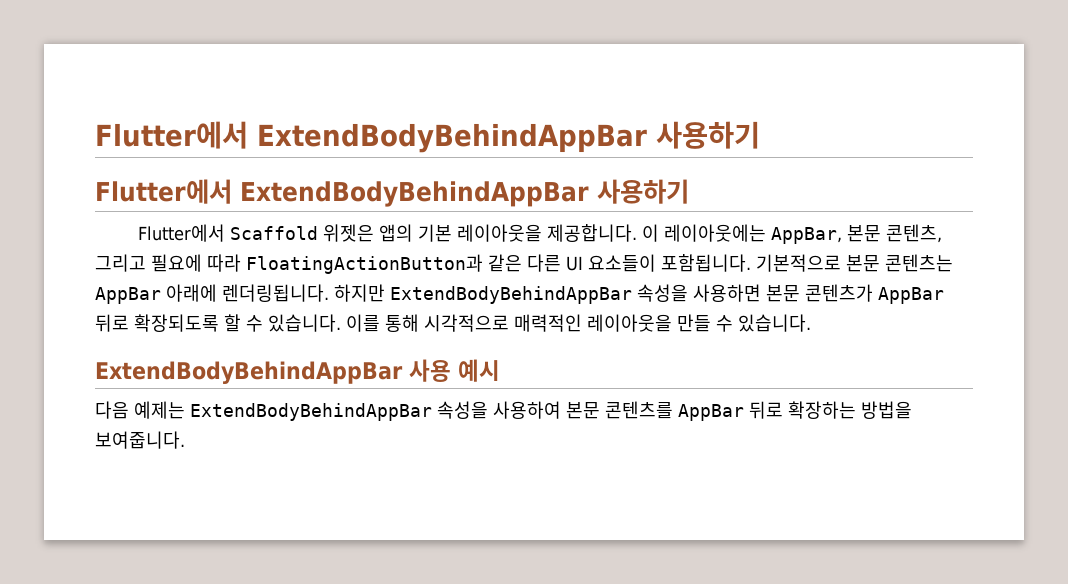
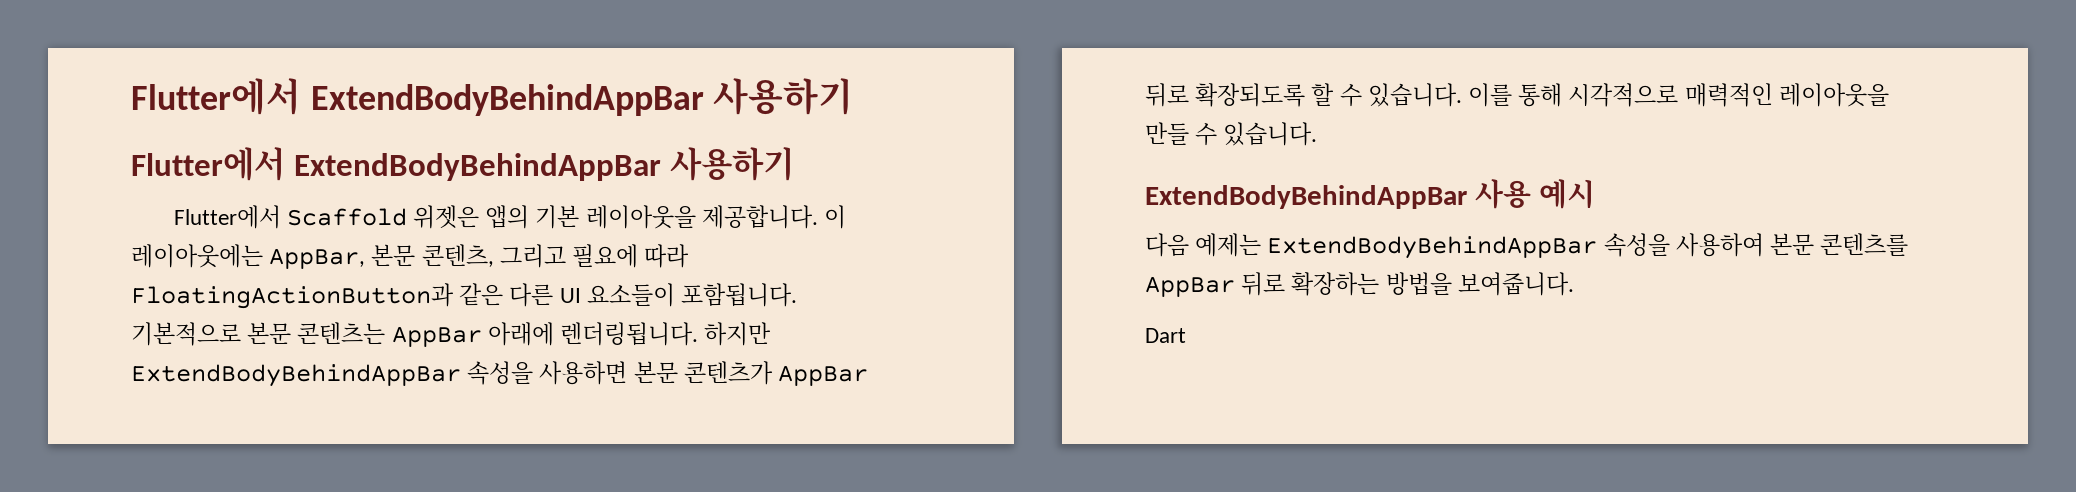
+ Dart

